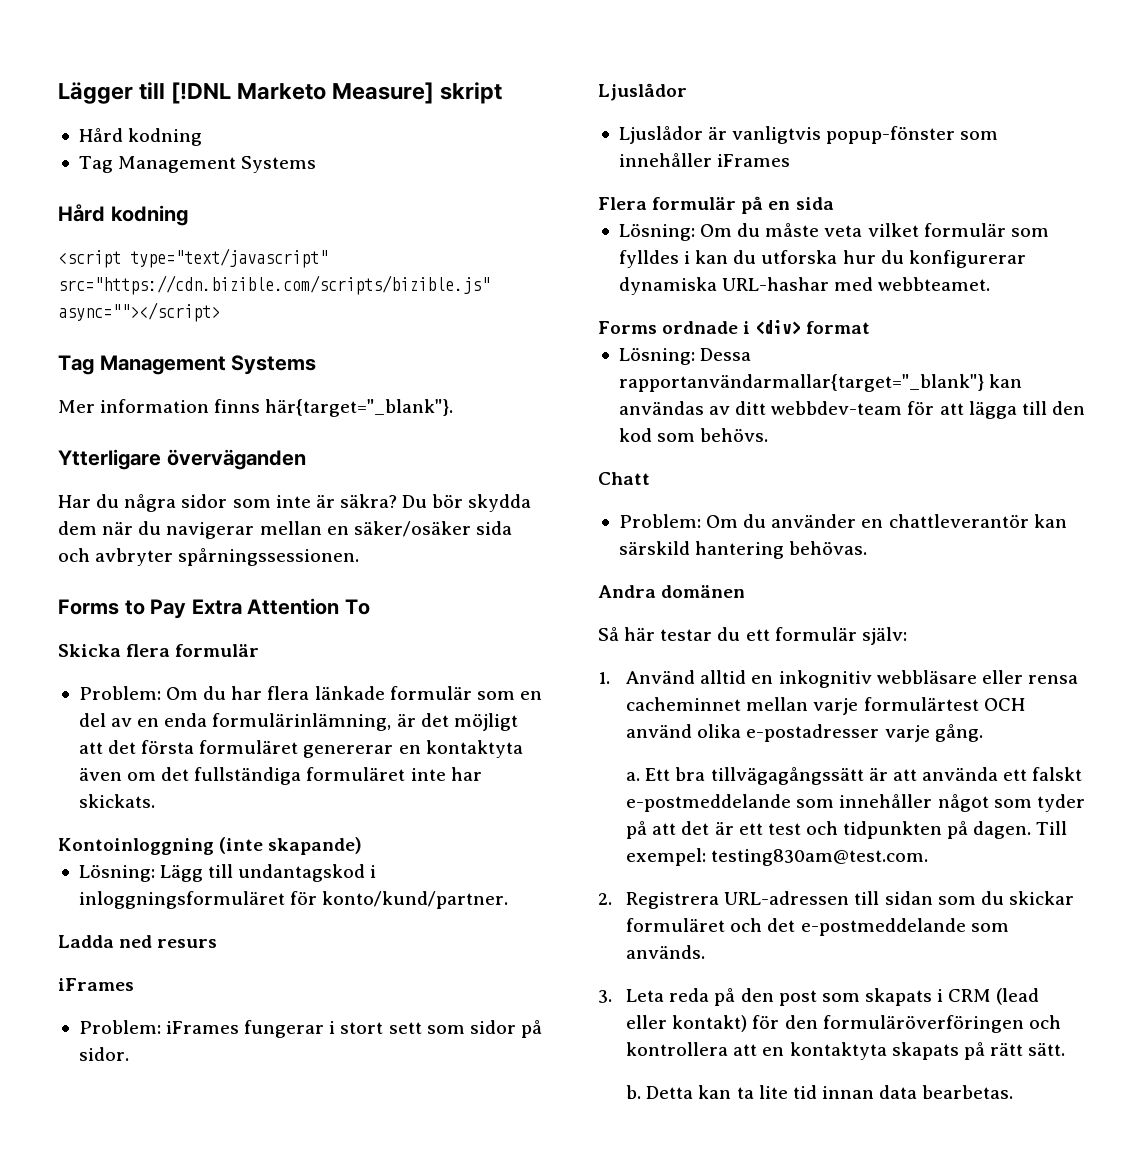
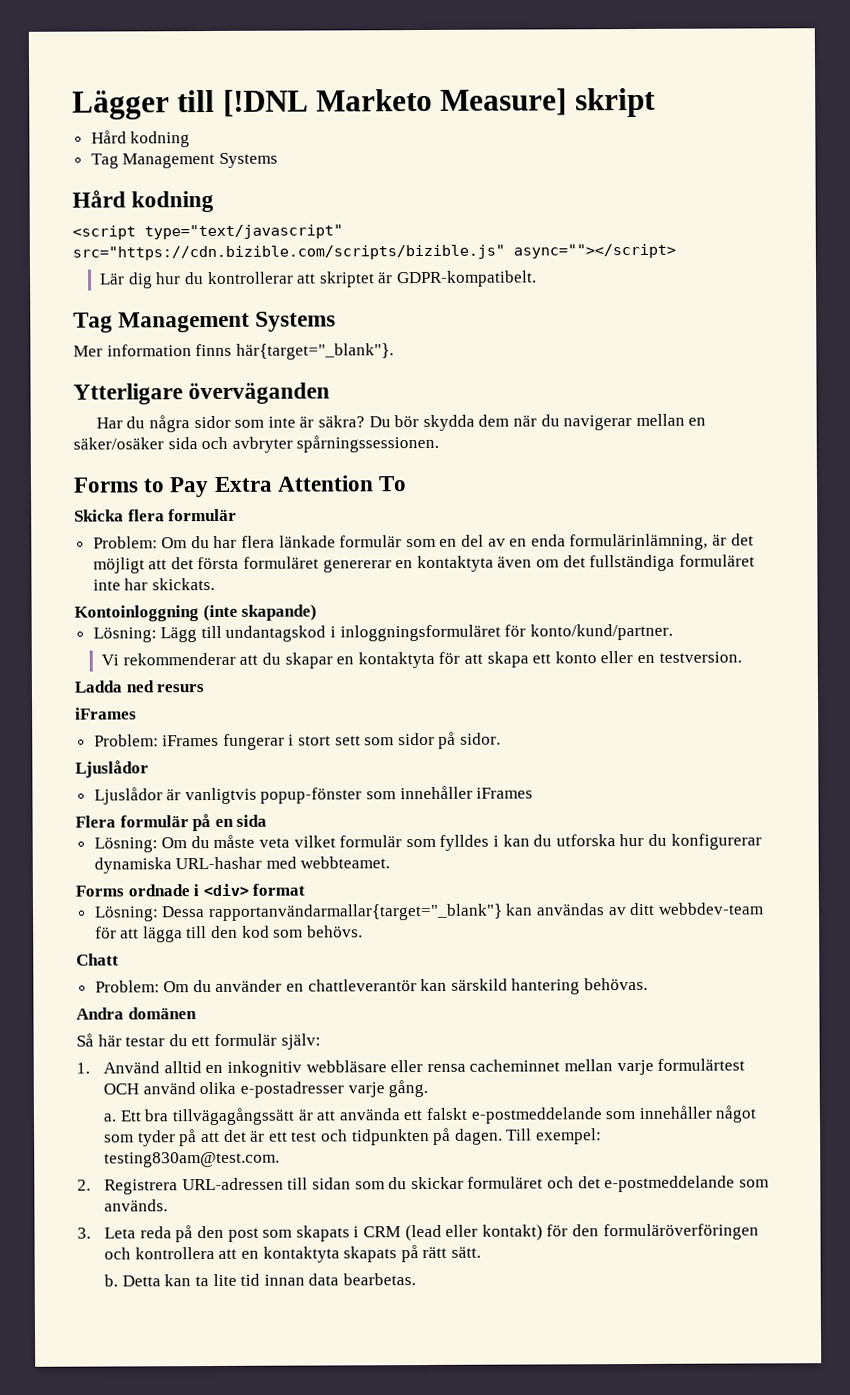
+ Lär dig hur du kontrollerar att skriptet är GDPR-kompatibelt.
+ Vi rekommenderar att du skapar en kontaktyta för att skapa ett konto eller en testversion.

